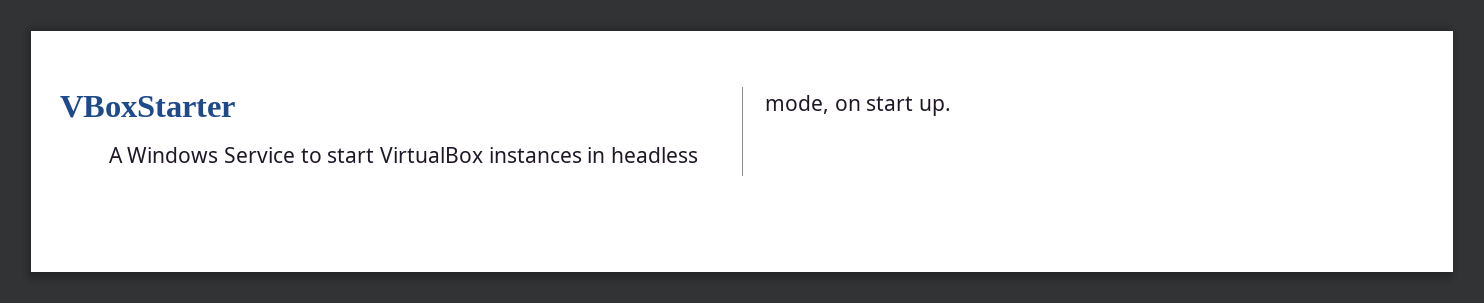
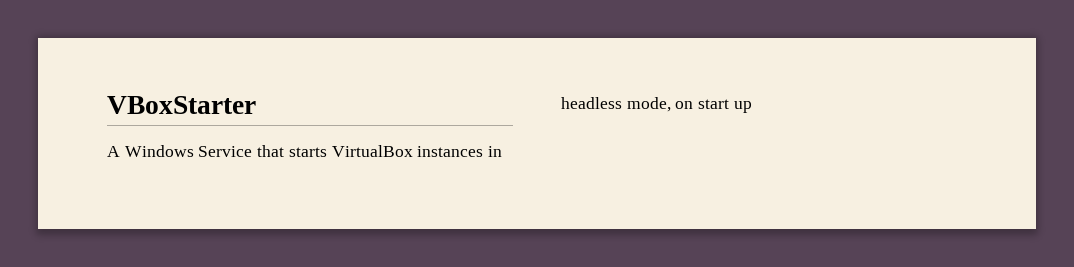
- A Windows Service to start VirtualBox instances in headless mode, on start up.
+ A Windows Service that starts VirtualBox instances in headless mode, on start up

